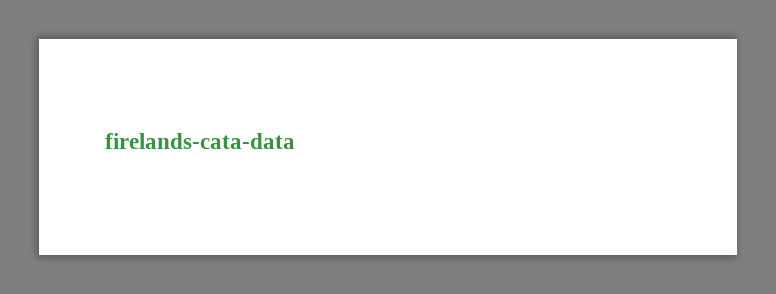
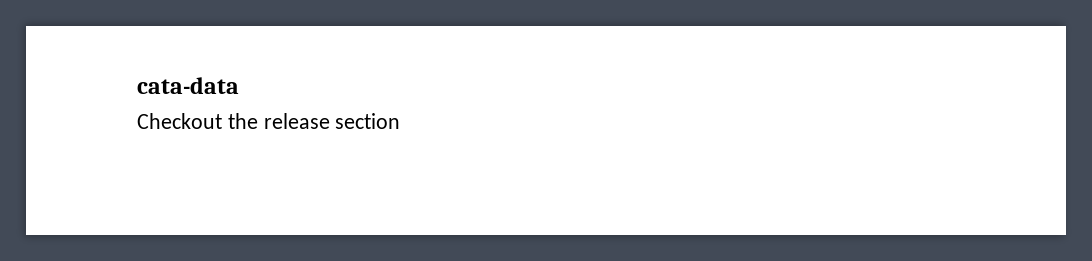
- firelands-cata-data
+ cata-data
+ Checkout the release section

